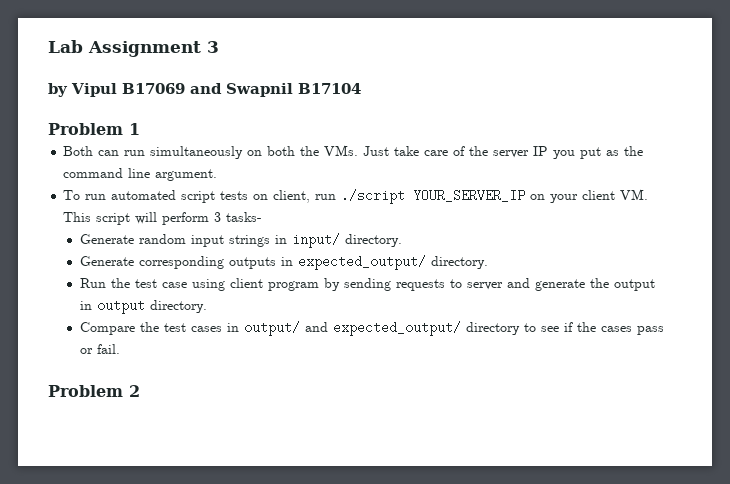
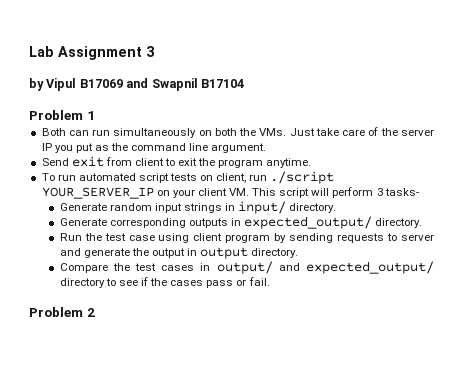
+ Send exit from client to exit the program anytime.

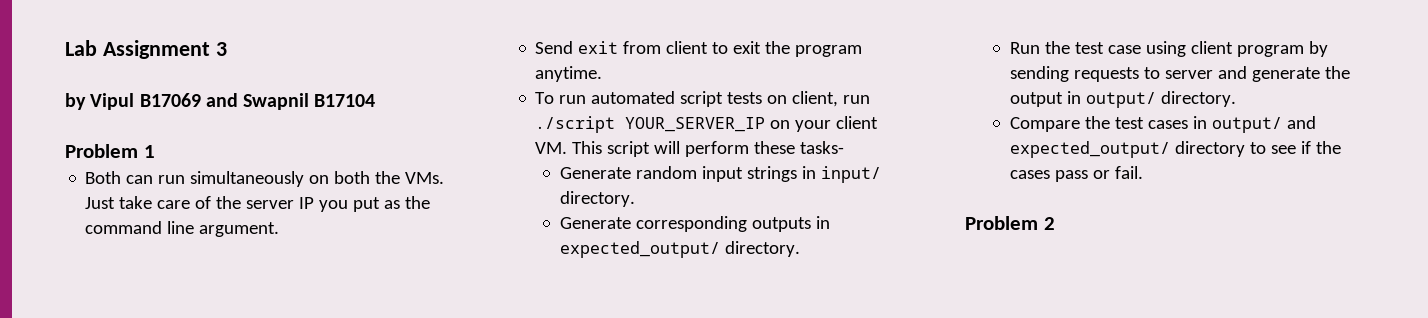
- To run automated script tests on client, run ./script YOUR_SERVER_IP on your client VM. This script will perform 3 tasks-
+ To run automated script tests on client, run ./script YOUR_SERVER_IP on your client VM. This script will perform these tasks-
- Run the test case using client program by sending requests to server and generate the output in output directory.
+ Run the test case using client program by sending requests to server and generate the output in output/ directory.

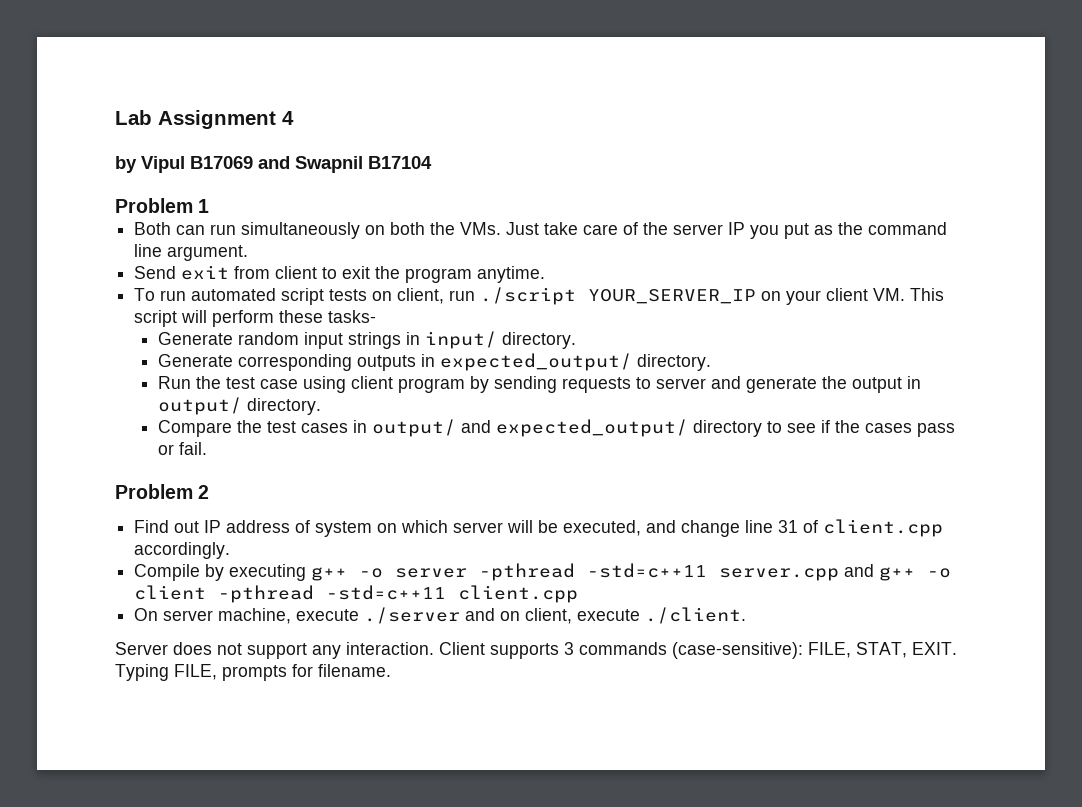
- Lab Assignment 3
+ Lab Assignment 4
+ Find out IP address of system on which server will be executed, and change line 31 of client.cpp accordingly.
+ Compile by executing g++ -o server -pthread -std=c++11 server.cpp and g++ -o client -pthread -std=c++11 client.cpp
+ On server machine, execute ./server and on client, execute ./client.
+ Server does not support any interaction. Client supports 3 commands (case-sensitive): FILE, STAT, EXIT. Typing FILE, prompts for filename.

